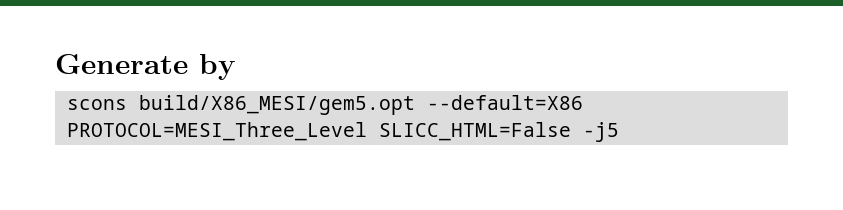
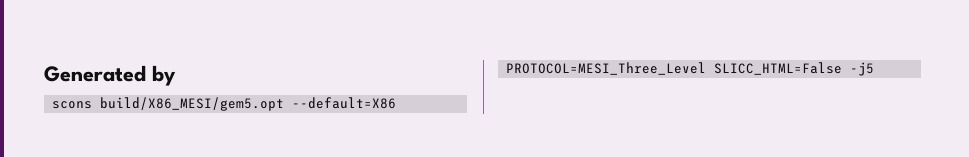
- Generate by
+ Generated by

